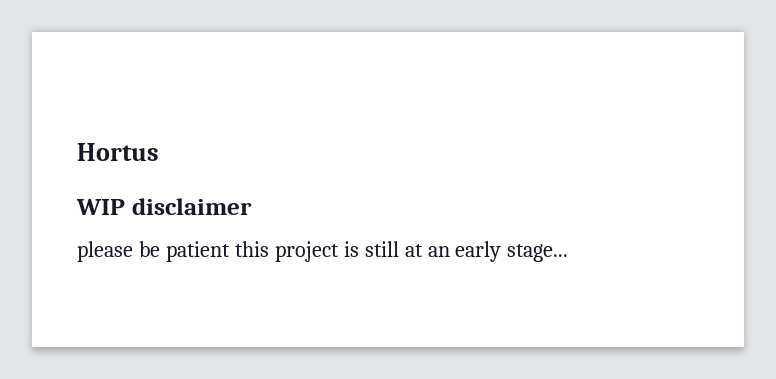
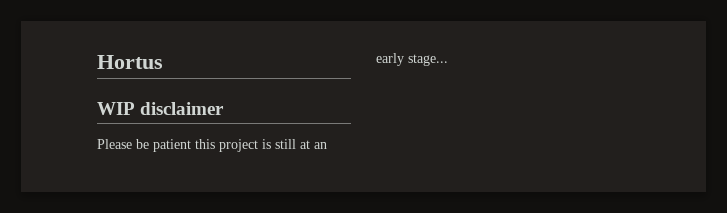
- please be patient this project is still at an early stage...
+ Please be patient this project is still at an early stage...

